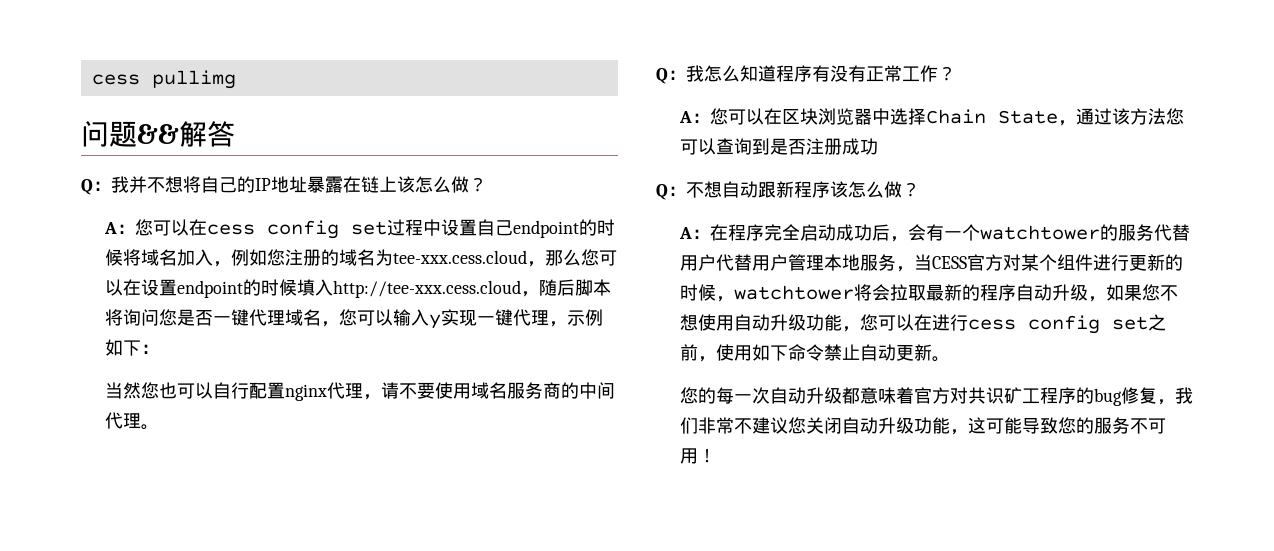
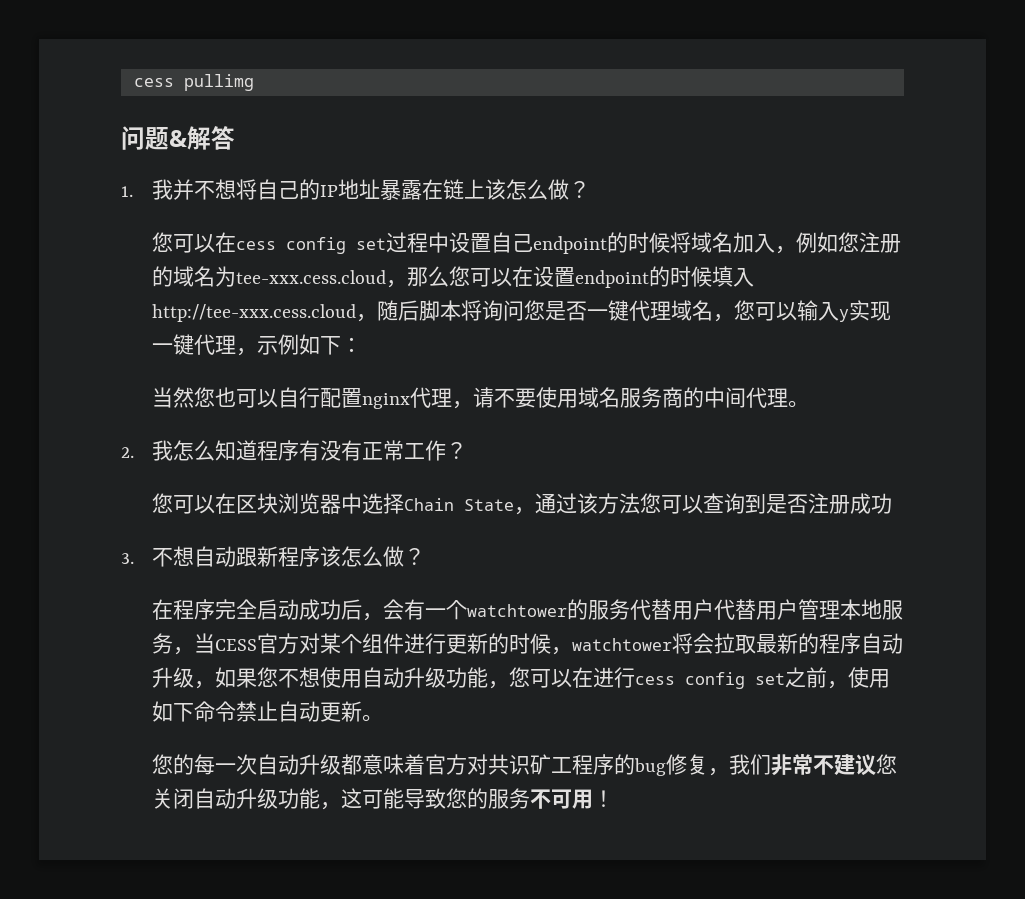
- 问题&&解答
+ 问题&解答
- Q：我并不想将自己的IP地址暴露在链上该怎么做？
+ 1.我并不想将自己的IP地址暴露在链上该怎么做？
- A：您可以在cess config set过程中设置自己endpoint的时候将域名加入，例如您注册的域名为tee-xxx.cess.cloud，那么您可以在设置endpoint的时候填入http://tee-xxx.cess.cloud，随后脚本将询问您是否一键代理域名，您可以输入y实现一键代理，示例如下：
+ 您可以在cess config set过程中设置自己endpoint的时候将域名加入，例如您注册的域名为tee-xxx.cess.cloud，那么您可以在设置endpoint的时候填入http://tee-xxx.cess.cloud，随后脚本将询问您是否一键代理域名，您可以输入y实现一键代理，示例如下：
- Q：我怎么知道程序有没有正常工作？
+ 2.我怎么知道程序有没有正常工作？
- A：您可以在区块浏览器中选择Chain State，通过该方法您可以查询到是否注册成功
+ 您可以在区块浏览器中选择Chain State，通过该方法您可以查询到是否注册成功
- Q：不想自动跟新程序该怎么做？
+ 3.不想自动跟新程序该怎么做？
- A：在程序完全启动成功后，会有一个watchtower的服务代替用户代替用户管理本地服务，当CESS官方对某个组件进行更新的时候，watchtower将会拉取最新的程序自动升级，如果您不想使用自动升级功能，您可以在进行cess config set之前，使用如下命令禁止自动更新。
+ 在程序完全启动成功后，会有一个watchtower的服务代替用户代替用户管理本地服务，当CESS官方对某个组件进行更新的时候，watchtower将会拉取最新的程序自动升级，如果您不想使用自动升级功能，您可以在进行cess config set之前，使用如下命令禁止自动更新。

